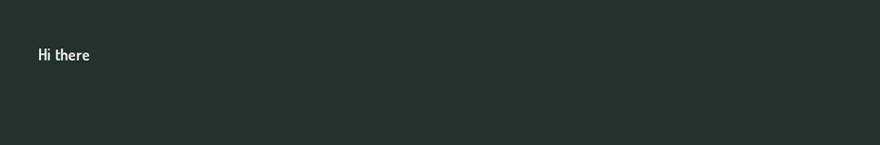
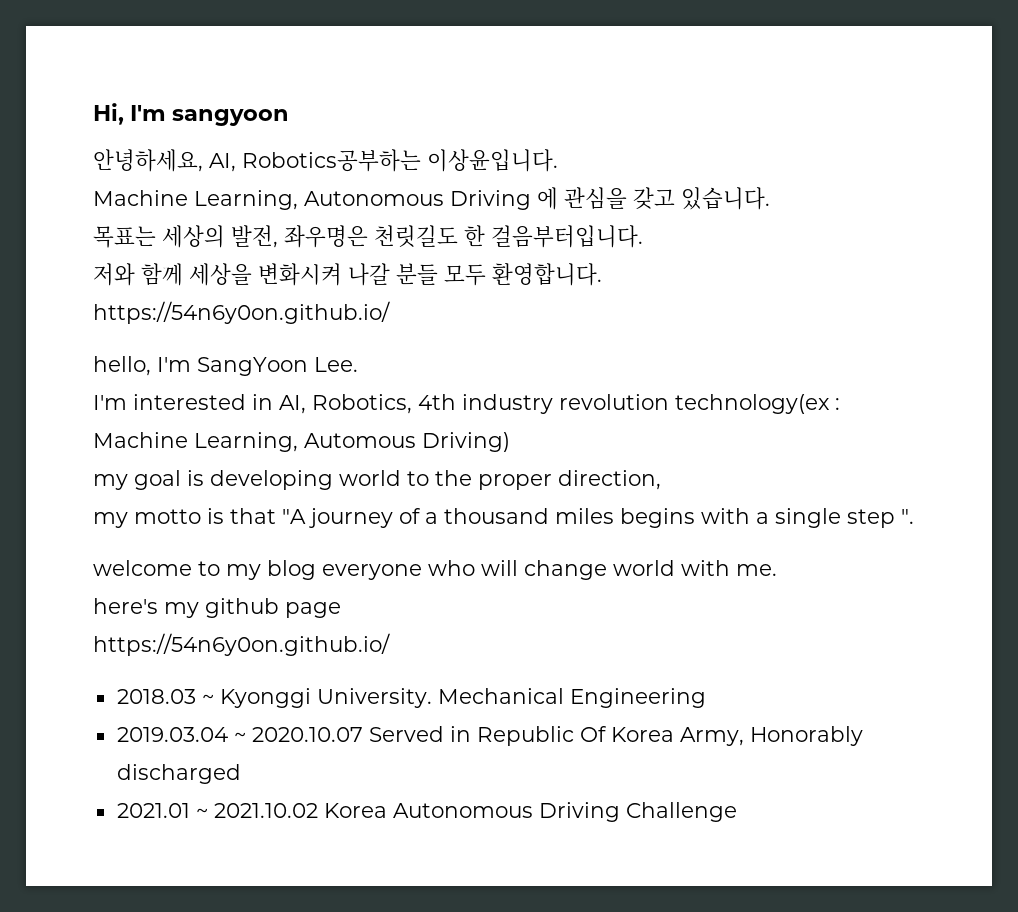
- Hi there
+ Hi, I'm sangyoon
+ 안녕하세요, AI, Robotics공부하는 이상윤입니다.
+ Machine Learning, Autonomous Driving 에 관심을 갖고 있습니다.
+ 목표는 세상의 발전, 좌우명은 천릿길도 한 걸음부터입니다.
+ 저와 함께 세상을 변화시켜 나갈 분들 모두 환영합니다.
+ https://54n6y0on.github.io/
+ hello, I'm SangYoon Lee.
+ I'm interested in AI, Robotics, 4th industry revolution technology(ex : Machine Learning, Automous Driving)
+ my goal is developing world to the proper direction,
+ my motto is that "A journey of a thousand miles begins with a single step ".
+ welcome to my blog everyone who will change world with me.
+ here's my github page
+ https://54n6y0on.github.io/
+ 2018.03 ~ Kyonggi University. Mechanical Engineering
+ 2019.03.04 ~ 2020.10.07 Served in Republic Of Korea Army, Honorably discharged
+ 2021.01 ~ 2021.10.02 Korea Autonomous Driving Challenge

